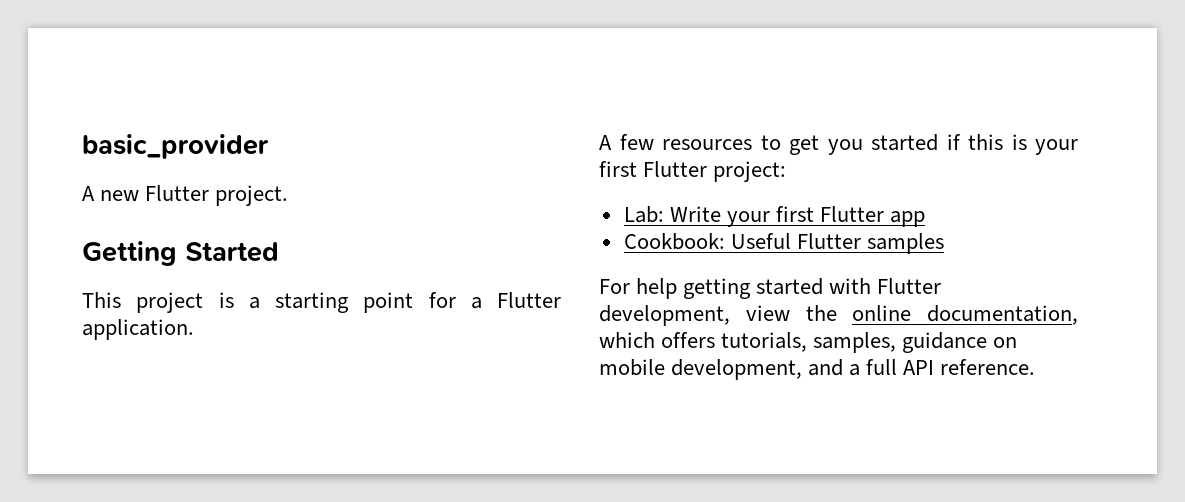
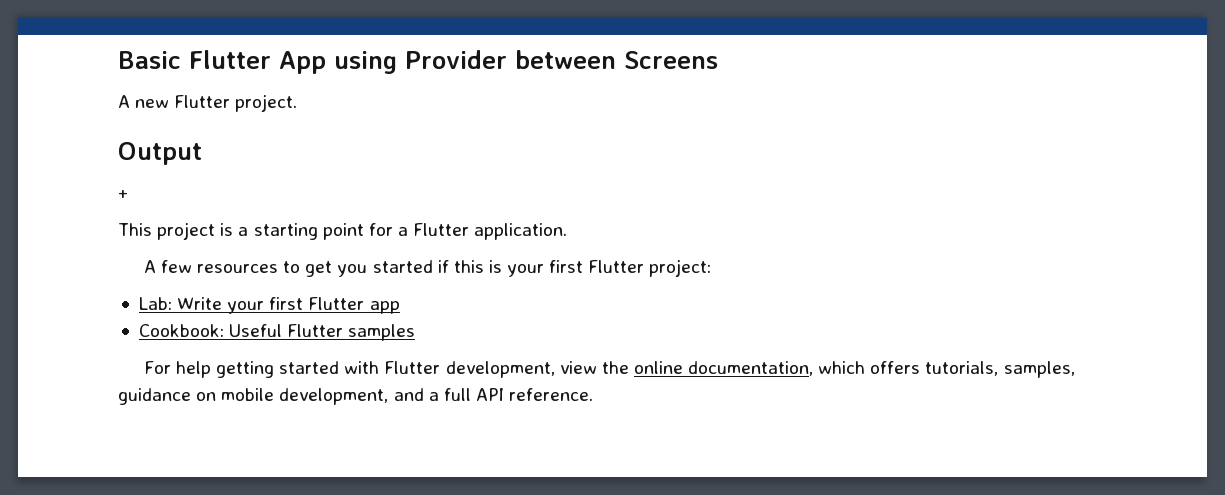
- basic_provider
+ Basic Flutter App using Provider between Screens
- Getting Started
+ Output
+ +

